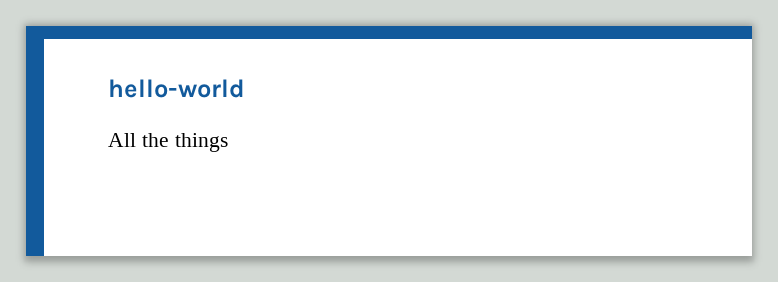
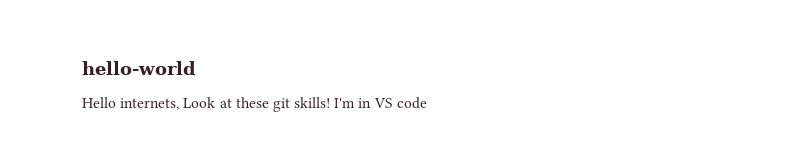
- All the things
+ Hello internets, Look at these git skills! I'm in VS code

